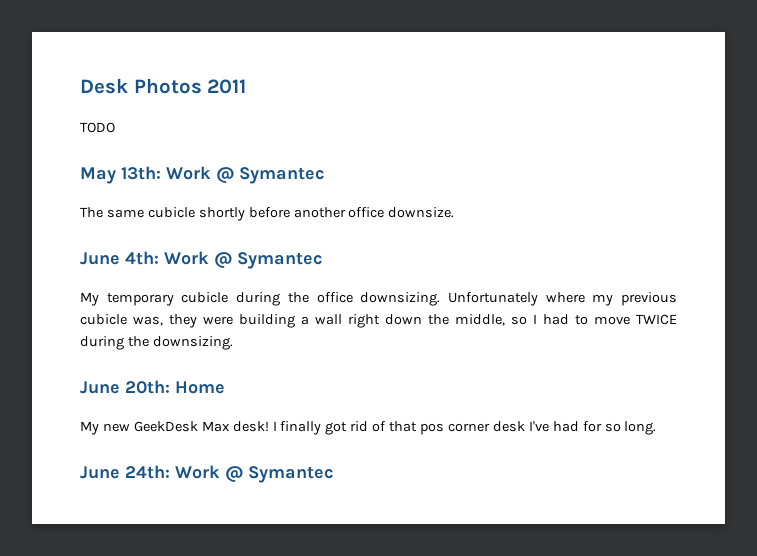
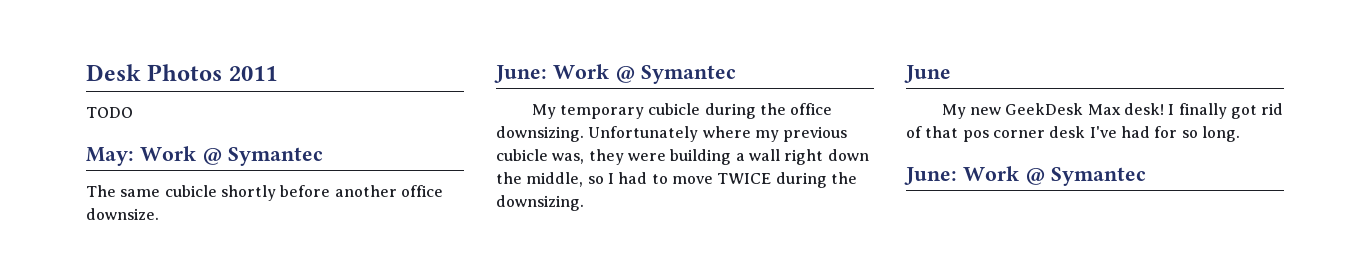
- May 13th: Work @ Symantec
+ May: Work @ Symantec
  The same cubicle shortly before another office downsize.
- June 4th: Work @ Symantec
+ June: Work @ Symantec
- June 20th: Home
+ June
  I finally got rid of that pos corner desk I've had for so long.
- June 24th: Work @ Symantec
+ June: Work @ Symantec

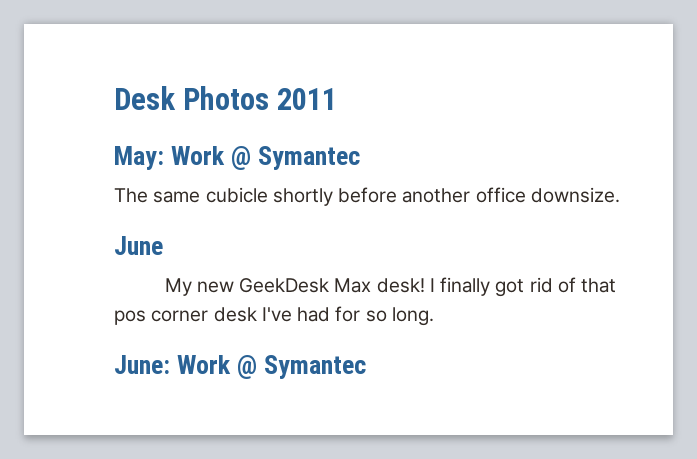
- TODO
  The same cubicle shortly before another office downsize.
- June: Work @ Symantec
- My temporary cubicle during the office downsizing. Unfortunately where my previous cubicle was, they were building a wall right down the middle, so I had to move TWICE during the downsizing.

